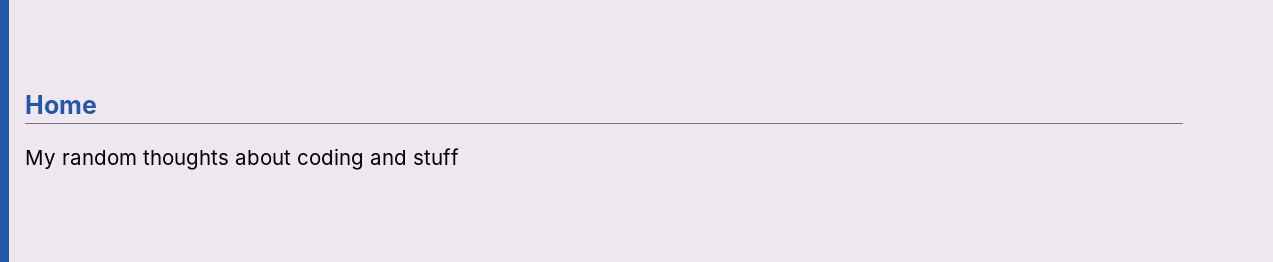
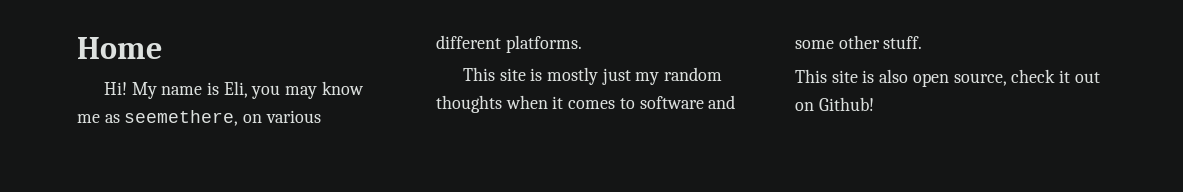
- My random thoughts about coding and stuff
+ Hi! My name is Eli, you may know me as seemethere, on various different platforms.
+ This site is mostly just my random thoughts when it comes to software and some other stuff.
+ This site is also open source, check it out on Github!

